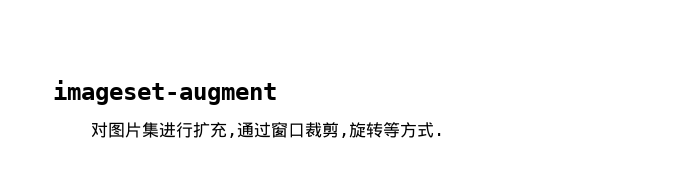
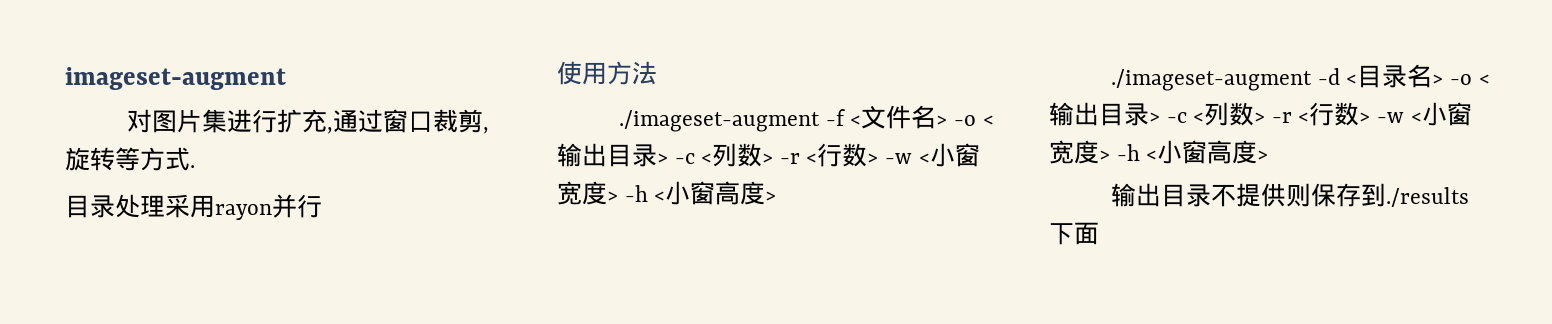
+ 目录处理采用rayon并行
+ 使用方法
+ ./imageset-augment -f <文件名> -o <输出目录> -c <列数> -r <行数> -w <小窗宽度> -h <小窗高度>
+ ./imageset-augment -d <目录名> -o <输出目录> -c <列数> -r <行数> -w <小窗宽度> -h <小窗高度>
+ 输出目录不提供则保存到./results下面

